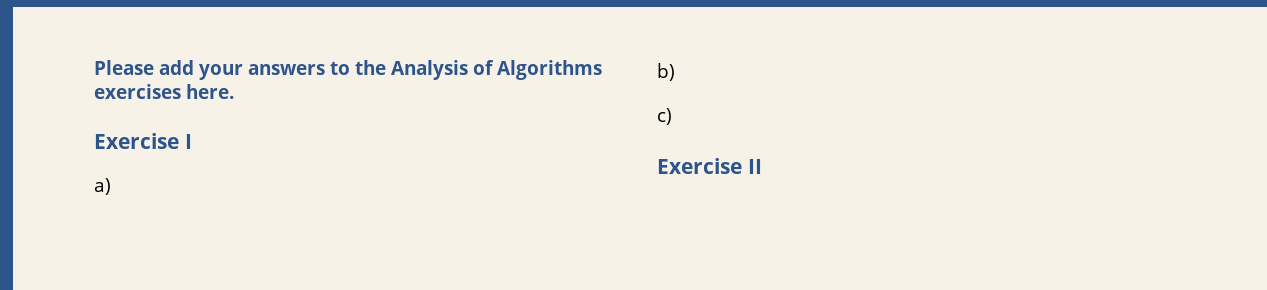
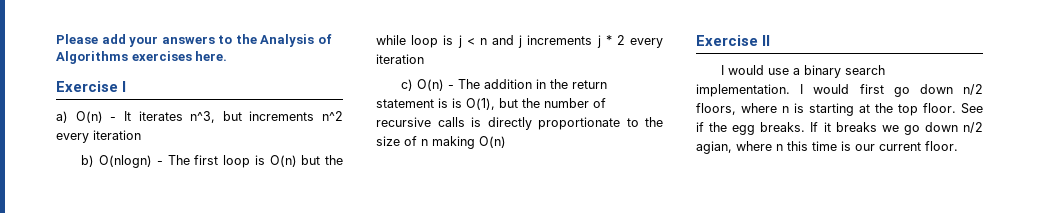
- a)
- b)
- c)
+ a) O(n) - It iterates n^3, but increments n^2 every iteration
+ b) O(nlogn) - The first loop is O(n) but the while loop is j < n and j increments j * 2 every iteration
+ c) O(n) - The addition in the return statement is is O(1), but the number of recursive calls is directly proportionate to the size of n making O(n)
  Exercise II
+ I would use a binary search implementation. I would first go down n/2 floors, where n is starting at the top floor. See if the egg breaks. If it breaks we go down n/2 agian, where n this time is our current floor.

